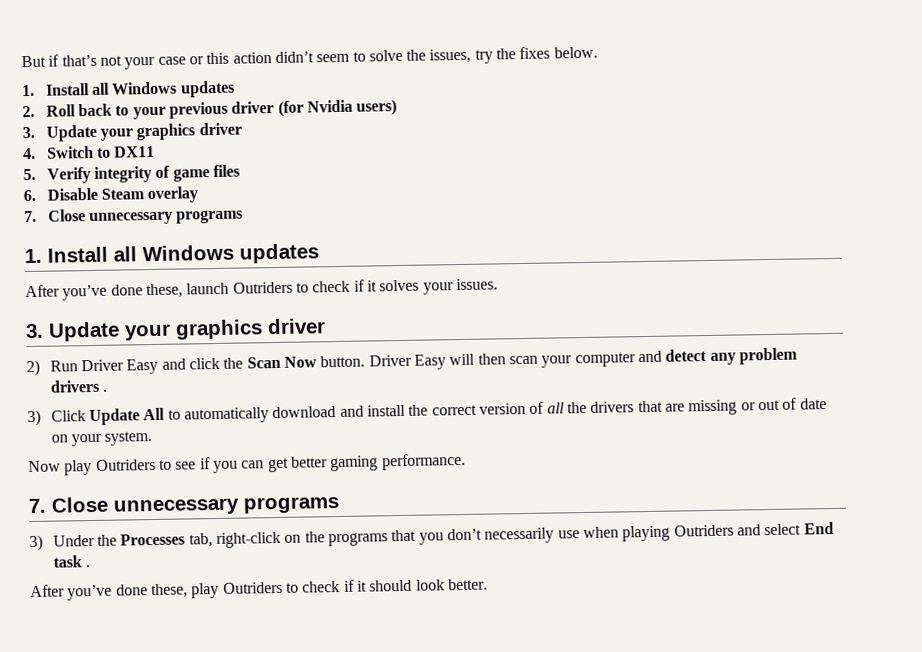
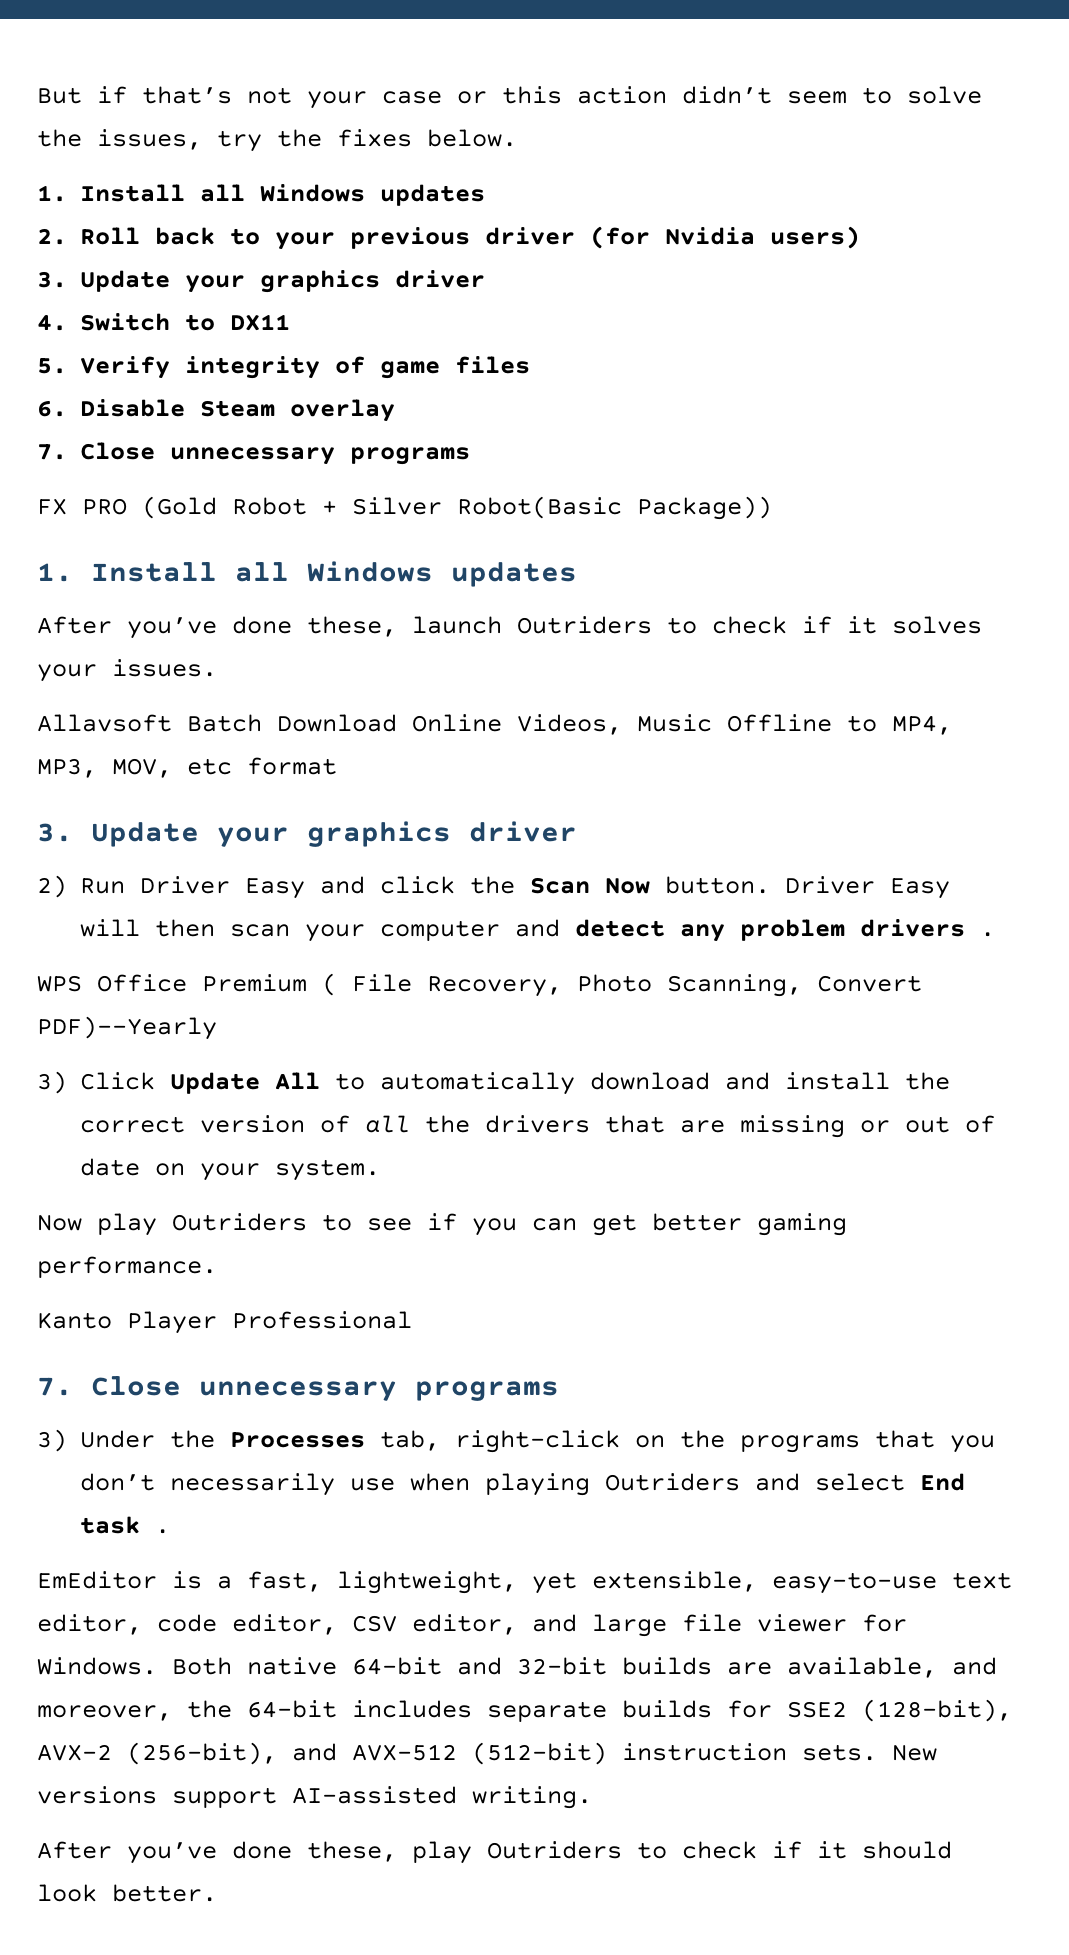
+ FX PRO (Gold Robot + Silver Robot(Basic Package))
+ Allavsoft Batch Download Online Videos, Music Offline to MP4, MP3, MOV, etc format
+ WPS Office Premium ( File Recovery, Photo Scanning, Convert PDF)--Yearly
+ Kanto Player Professional
+ EmEditor is a fast, lightweight, yet extensible, easy-to-use text editor, code editor, CSV editor, and large file viewer for Windows. Both native 64-bit and 32-bit builds are available, and moreover, the 64-bit includes separate builds for SSE2 (128-bit), AVX-2 (256-bit), and AVX-512 (512-bit) instruction sets. New versions support AI-assisted writing.

